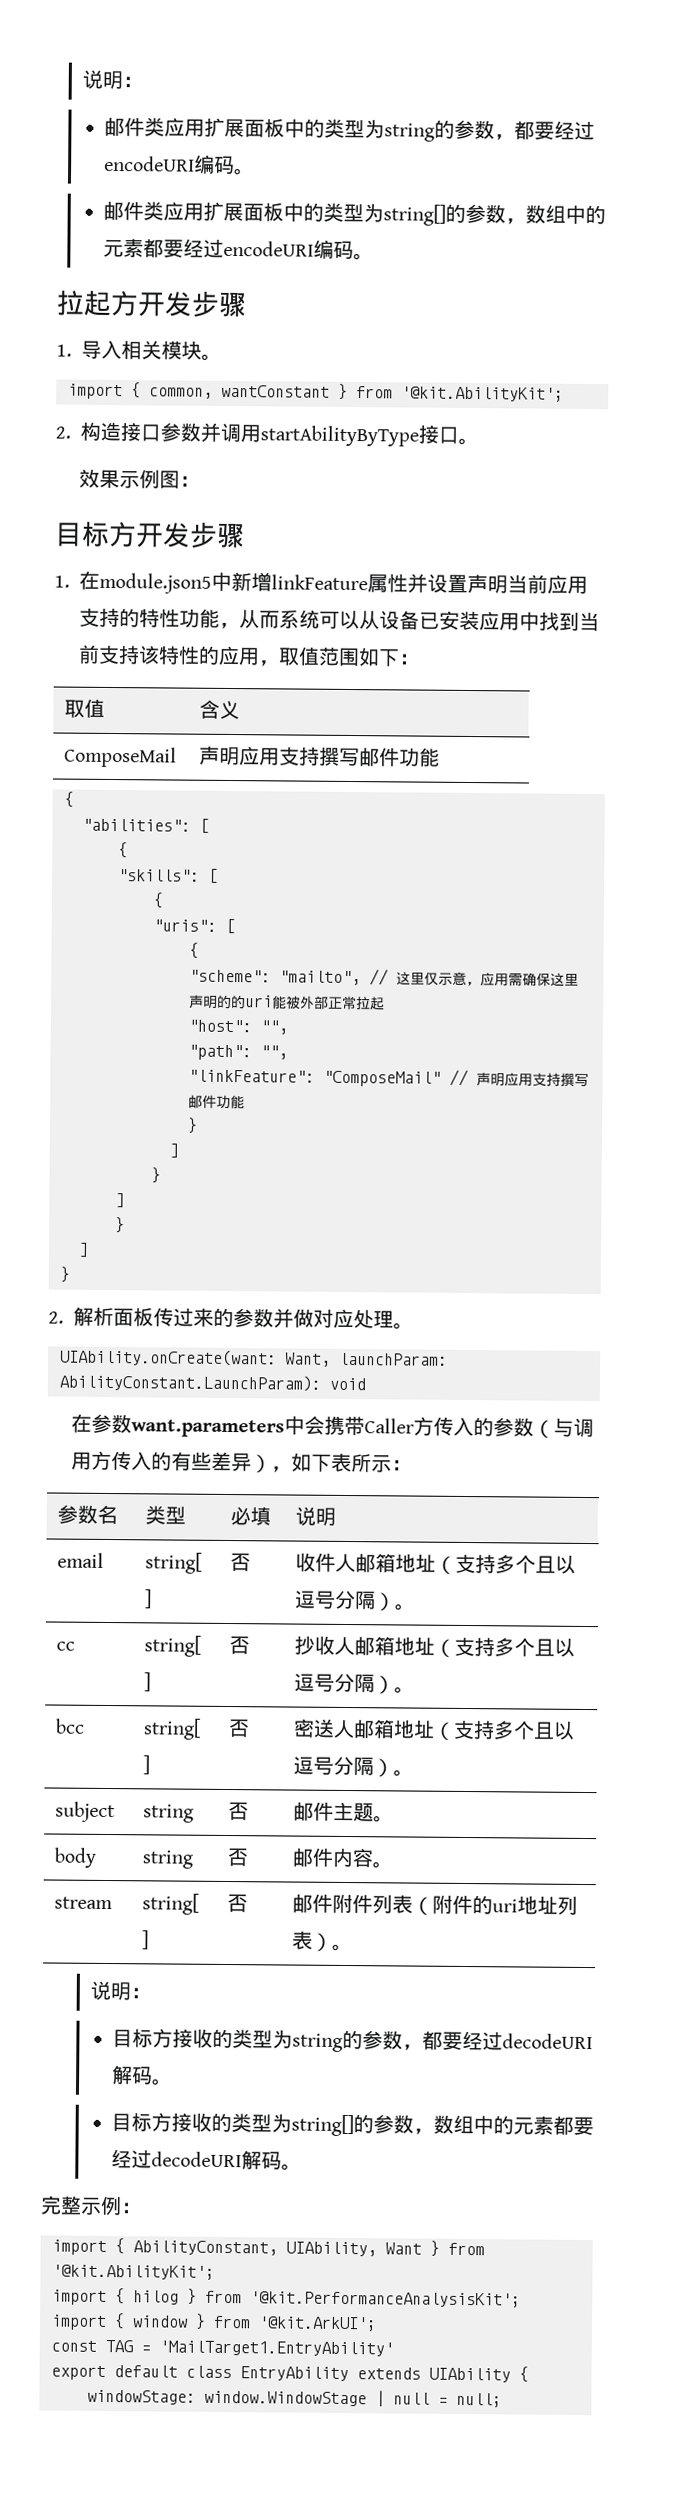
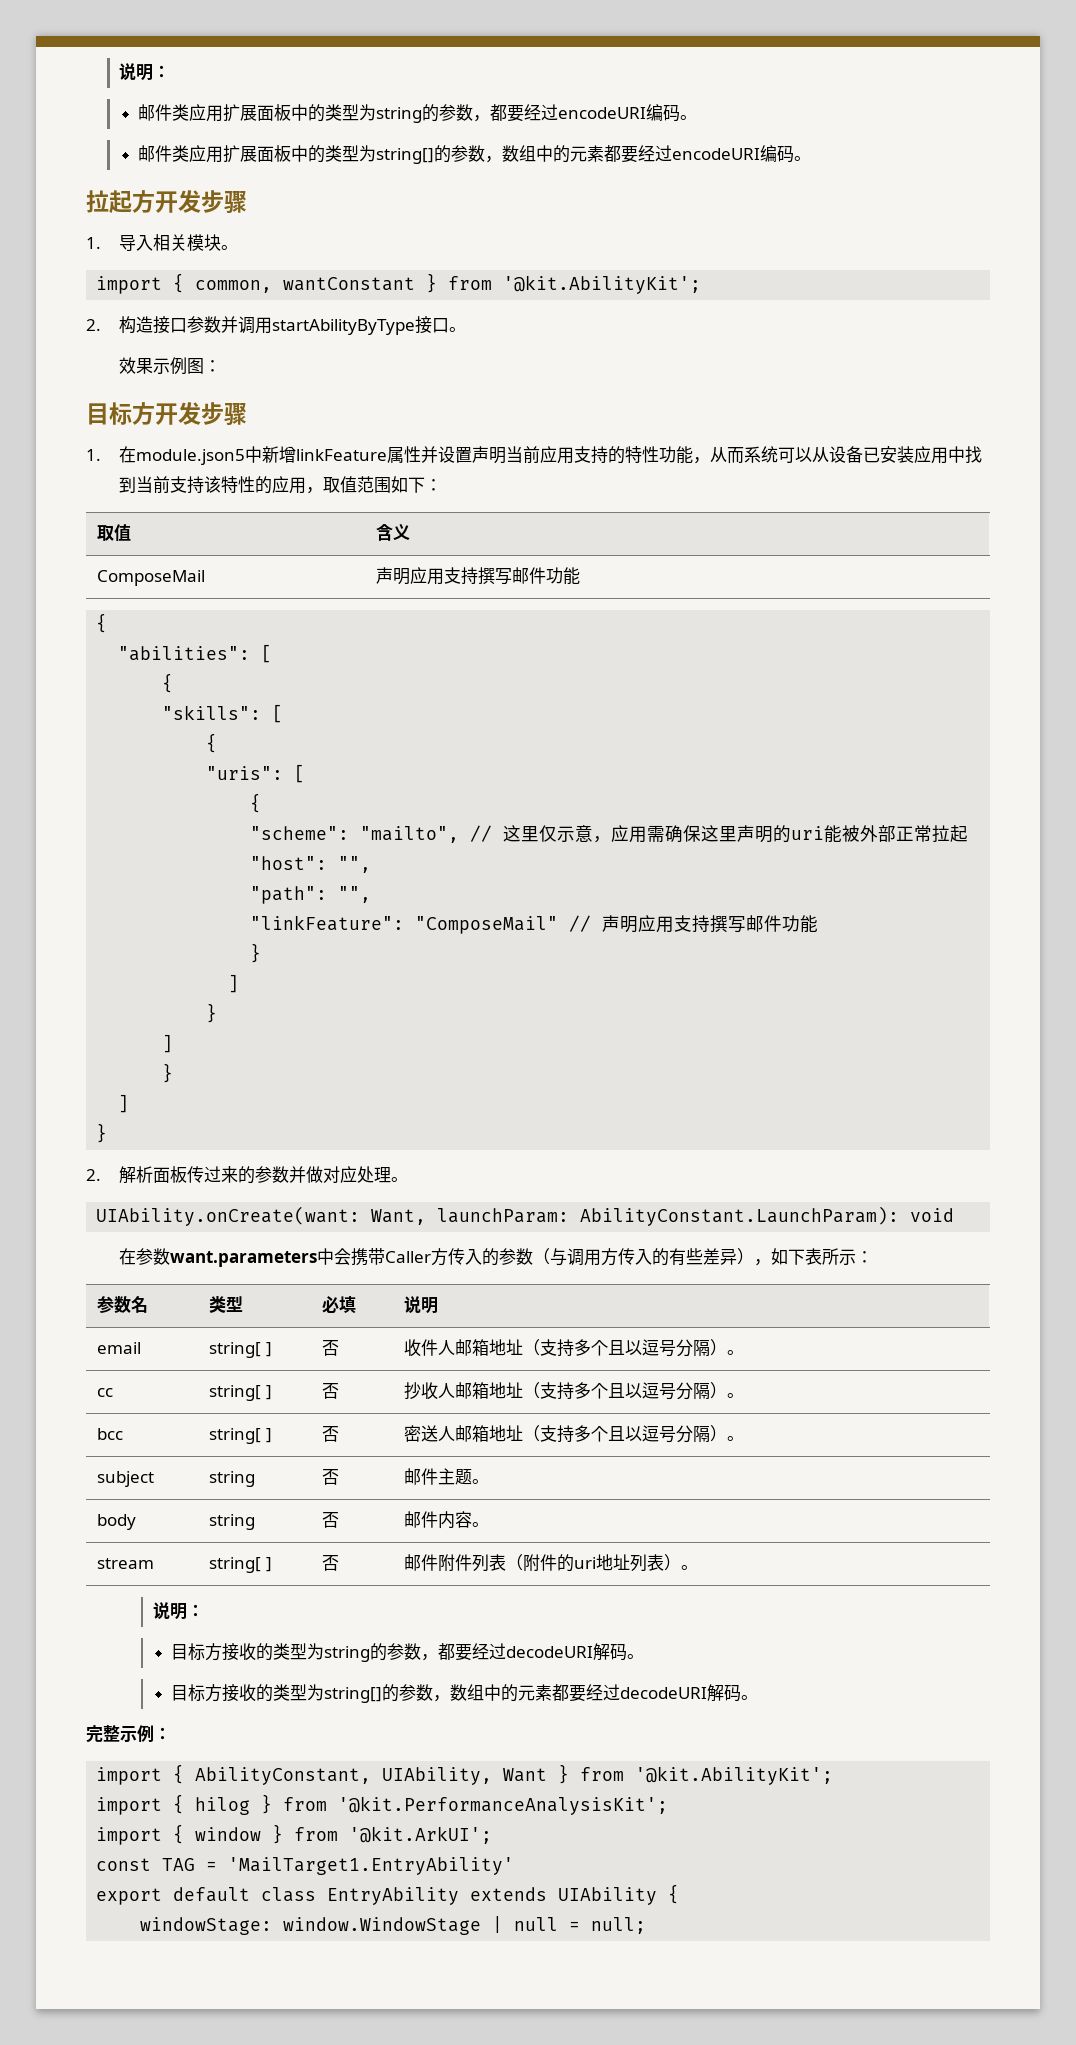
- "scheme": "mailto", // 这里仅示意，应用需确保这里声明的的uri能被外部正常拉起
+ "scheme": "mailto", // 这里仅示意，应用需确保这里声明的uri能被外部正常拉起

